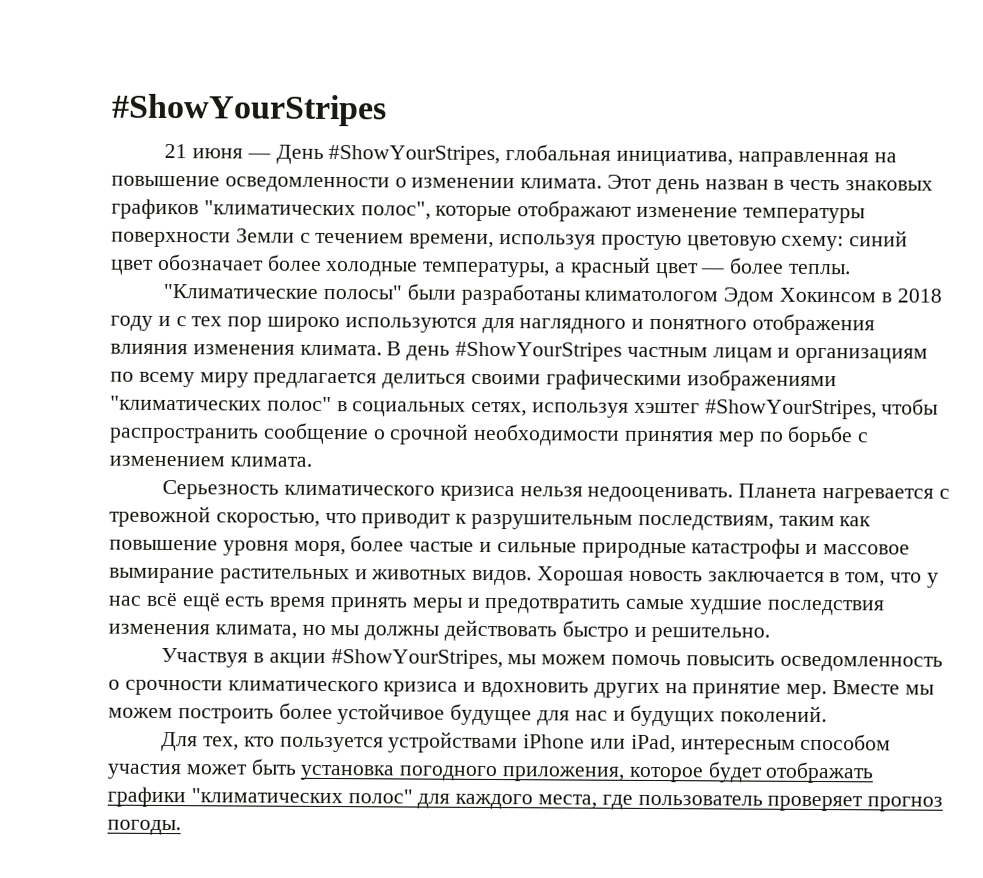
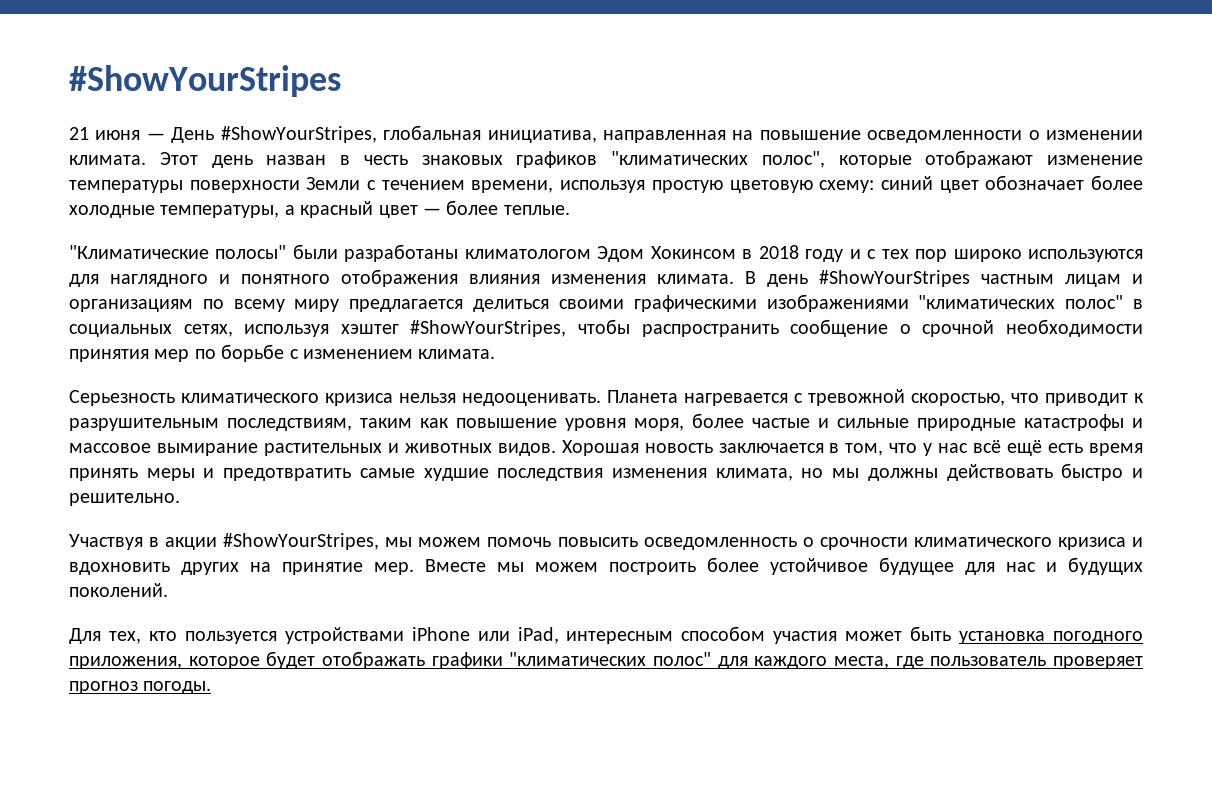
- Этот день назван в честь знаковых графиков "климатических полос", которые отображают изменение температуры поверхности Земли с течением времени, используя простую цветовую схему: синий цвет обозначает более холодные температуры, а красный цвет — более теплы.
+ Этот день назван в честь знаковых графиков "климатических полос", которые отображают изменение температуры поверхности Земли с течением времени, используя простую цветовую схему: синий цвет обозначает более холодные температуры, а красный цвет — более теплые.

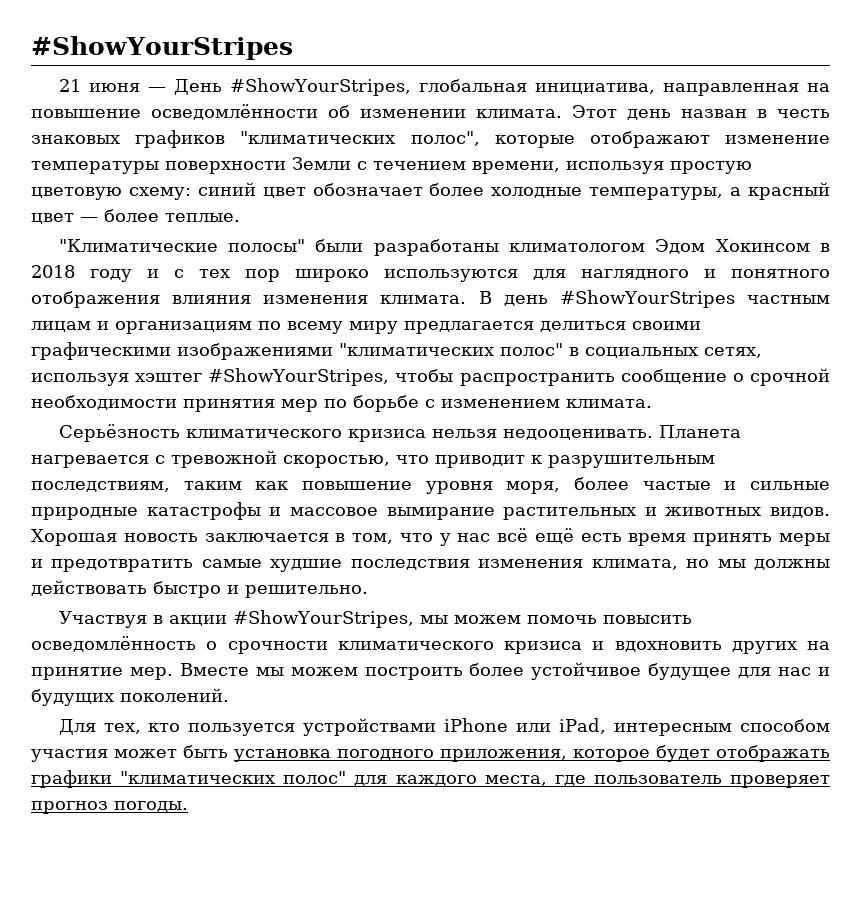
- 21 июня — День #ShowYourStripes, глобальная инициатива, направленная на повышение осведомленности о изменении климата.
+ 21 июня — День #ShowYourStripes, глобальная инициатива, направленная на повышение осведомлённости об изменении климата.
- Серьезность климатического кризиса нельзя недооценивать.
+ Серьёзность климатического кризиса нельзя недооценивать.
- Участвуя в акции #ShowYourStripes, мы можем помочь повысить осведомленность о срочности климатического кризиса и вдохновить других на принятие мер.
+ Участвуя в акции #ShowYourStripes, мы можем помочь повысить осведомлённость о срочности климатического кризиса и вдохновить других на принятие мер.

